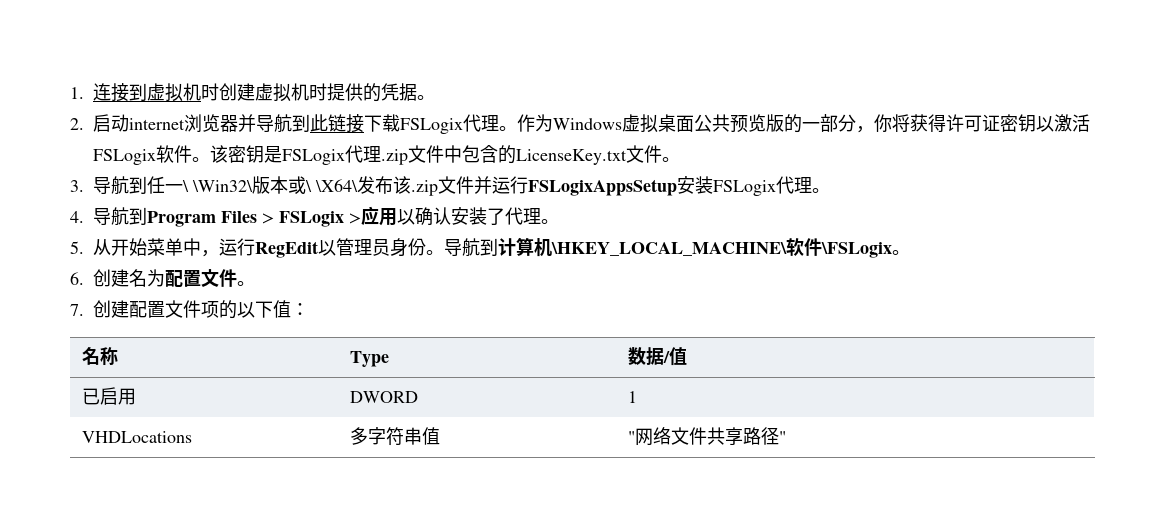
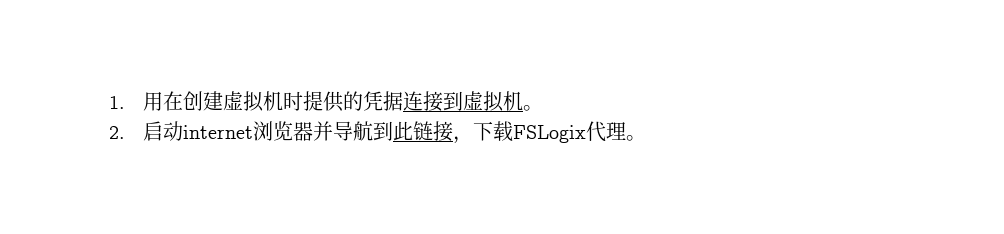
- 1.连接到虚拟机时创建虚拟机时提供的凭据。
+ 1.用在创建虚拟机时提供的凭据连接到虚拟机。
- 2.启动internet浏览器并导航到此链接下载FSLogix代理。作为Windows虚拟桌面公共预览版的一部分，你将获得许可证密钥以激活FSLogix软件。该密钥是FSLogix代理.zip文件中包含的LicenseKey.txt文件。
- 3.导航到任一\ \Win32\版本或\ \X64\发布该.zip文件并运行FSLogixAppsSetup安装FSLogix代理。
- 4.导航到Program Files > FSLogix >应用以确认安装了代理。
- 5.从开始菜单中，运行RegEdit以管理员身份。导航到计算机\HKEY_LOCAL_MACHINE\软件\FSLogix。
- 6.创建名为配置文件。
- 7.创建配置文件项的以下值：
- 名称 | Type | 数据/值
- 已启用 | DWORD | 1
- VHDLocations | 多字符串值 | "网络文件共享路径"
+ 2.启动internet浏览器并导航到此链接，下载FSLogix代理。

